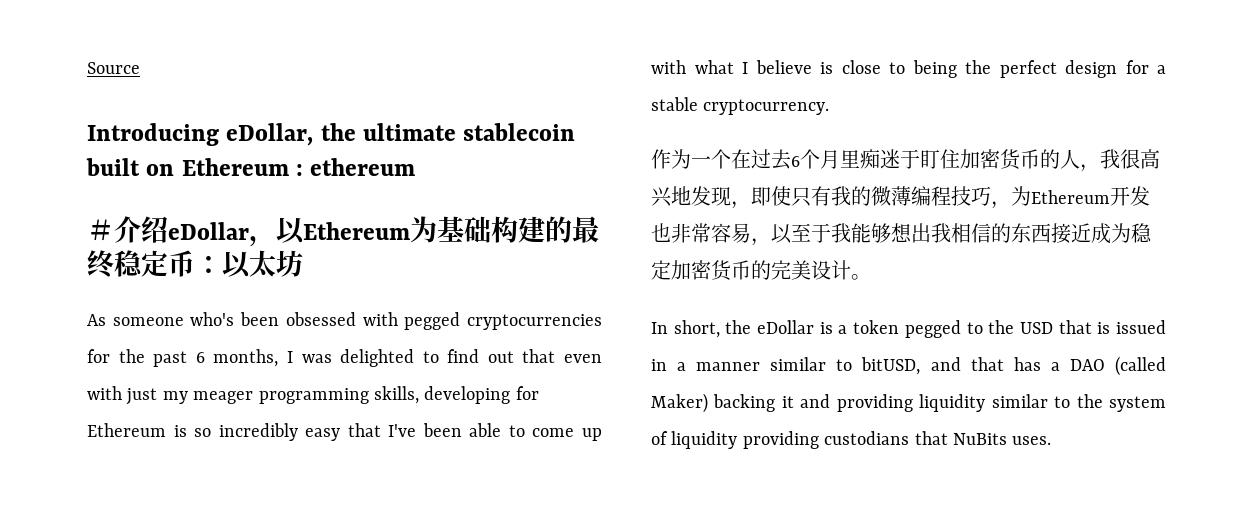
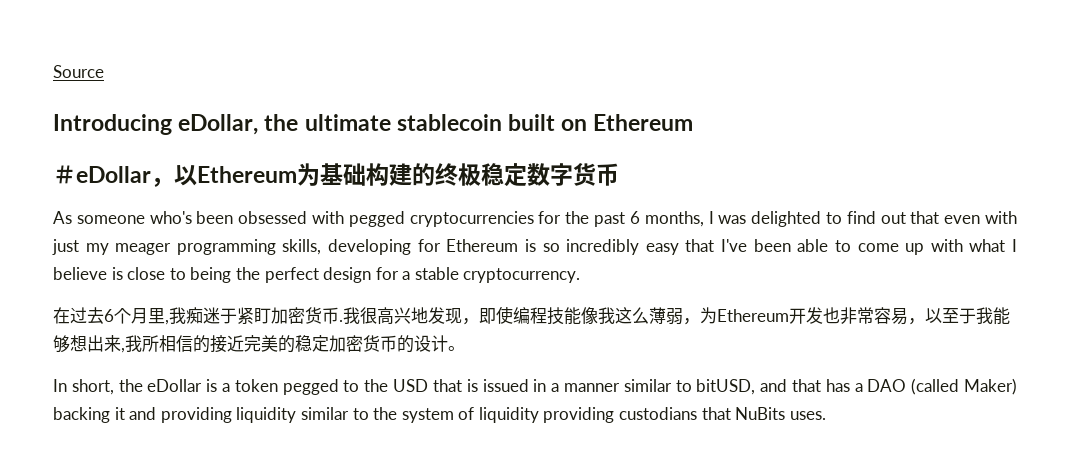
- Introducing eDollar, the ultimate stablecoin built on Ethereum : ethereum
+ Introducing eDollar, the ultimate stablecoin built on Ethereum
- ＃介绍eDollar，以Ethereum为基础构建的最终稳定币：以太坊
+ ＃eDollar，以Ethereum为基础构建的终极稳定数字货币
- 作为一个在过去6个月里痴迷于盯住加密货币的人，我很高兴地发现，即使只有我的微薄编程技巧，为Ethereum开发也非常容易，以至于我能够想出我相信的东西接近成为稳定加密货币的完美设计。
+ 在过去6个月里,我痴迷于紧盯加密货币.我很高兴地发现，即使编程技能像我这么薄弱，为Ethereum开发也非常容易，以至于我能够想出来,我所相信的接近完美的稳定加密货币的设计。

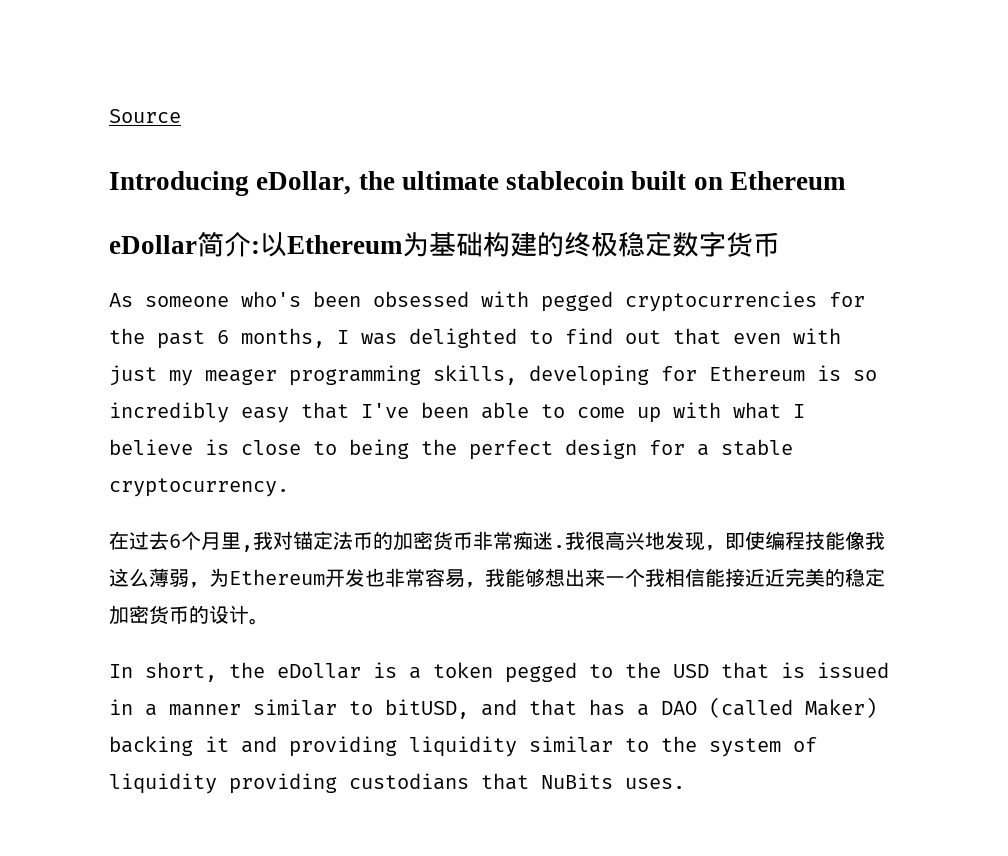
- ＃eDollar，以Ethereum为基础构建的终极稳定数字货币
+ eDollar简介:以Ethereum为基础构建的终极稳定数字货币
- 在过去6个月里,我痴迷于紧盯加密货币.
+ 在过去6个月里,我对锚定法币的加密货币非常痴迷.
- 我很高兴地发现，即使编程技能像我这么薄弱，为Ethereum开发也非常容易，以至于我能够想出来,我所相信的接近完美的稳定加密货币的设计。
+ 我很高兴地发现，即使编程技能像我这么薄弱，为Ethereum开发也非常容易，我能够想出来一个我相信能接近近完美的稳定加密货币的设计。

